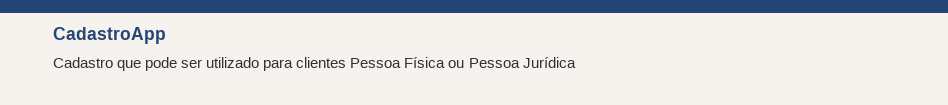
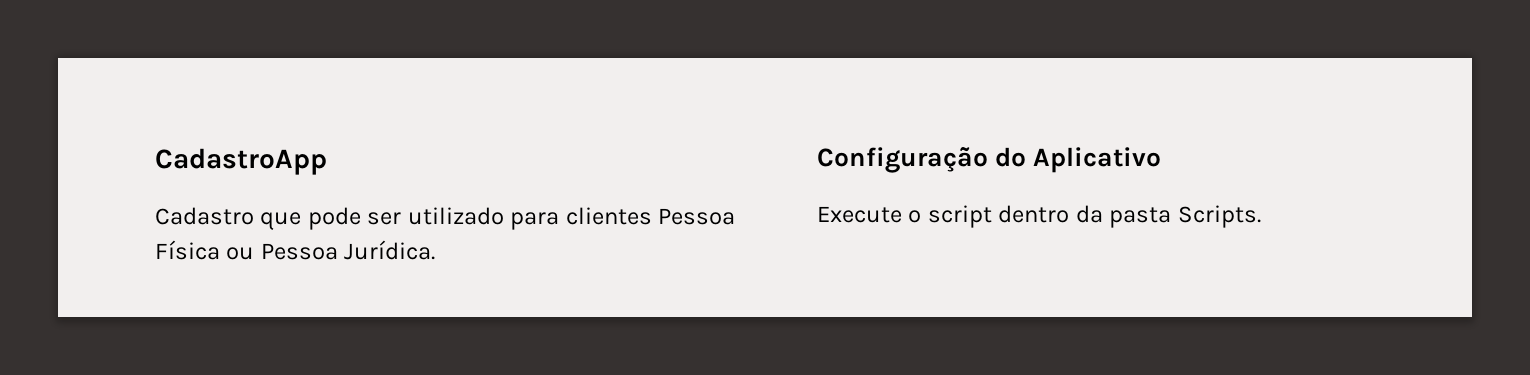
- Cadastro que pode ser utilizado para clientes Pessoa Física ou Pessoa Jurídica
+ Cadastro que pode ser utilizado para clientes Pessoa Física ou Pessoa Jurídica.
+ Configuração do Aplicativo
+ Execute o script dentro da pasta Scripts.

